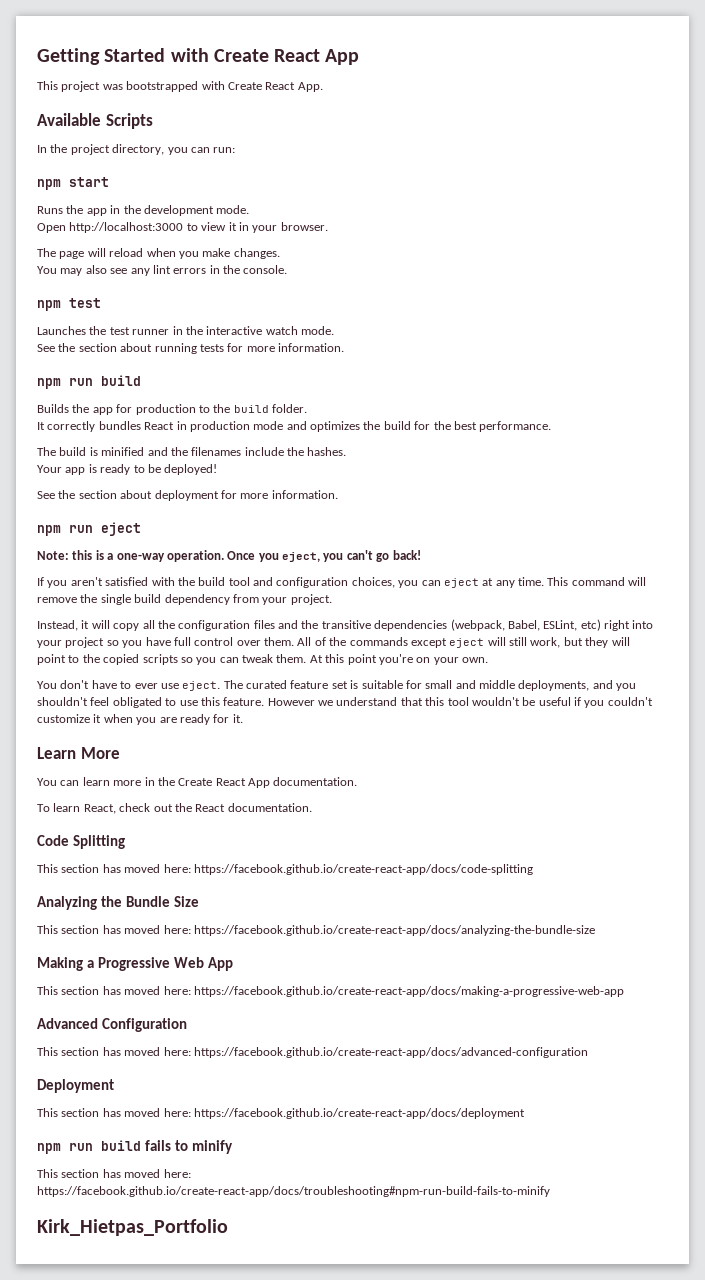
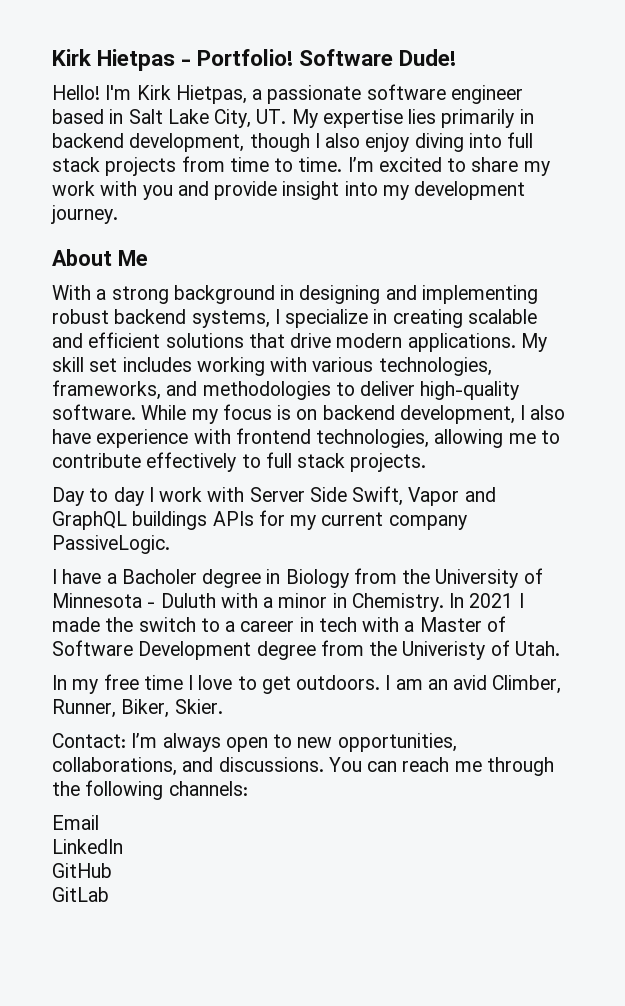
- Getting Started with Create React App
- This project was bootstrapped with Create React App.
- Available Scripts
- In the project directory, you can run:
- npm start
- Runs the app in the development mode.
- Open http://localhost:3000 to view it in your browser.
- The page will reload when you make changes.
- You may also see any lint errors in the console.
- npm test
- Launches the test runner in the interactive watch mode.
- See the section about running tests for more information.
- npm run build
- Builds the app for production to the build folder.
- It correctly bundles React in production mode and optimizes the build for the best performance.
- The build is minified and the filenames include the hashes.
- Your app is ready to be deployed!
- See the section about deployment for more information.
- npm run eject
- Note: this is a one-way operation. Once you eject, you can't go back!
- If you aren't satisfied with the build tool and configuration choices, you can eject at any time. This command will remove the single build dependency from your project.
- Instead, it will copy all the configuration files and the transitive dependencies (webpack, Babel, ESLint, etc) right into your project so you have full control over them. All of the commands except eject will still work, but they will point to the copied scripts so you can tweak them. At this point you're on your own.
- You don't have to ever use eject. The curated feature set is suitable for small and middle deployments, and you shouldn't feel obligated to use this feature. However we understand that this tool wouldn't be useful if you couldn't customize it when you are ready for it.
- Learn More
- You can learn more in the Create React App documentation.
- To learn React, check out the React documentation.
- Code Splitting
- This section has moved here: https://facebook.github.io/create-react-app/docs/code-splitting
- Analyzing the Bundle Size
- This section has moved here: https://facebook.github.io/create-react-app/docs/analyzing-the-bundle-size
- Making a Progressive Web App
- This section has moved here: https://facebook.github.io/create-react-app/docs/making-a-progressive-web-app
- Advanced Configuration
- This section has moved here: https://facebook.github.io/create-react-app/docs/advanced-configuration
- Deployment
- This section has moved here: https://facebook.github.io/create-react-app/docs/deployment
- npm run build fails to minify
- This section has moved here: https://facebook.github.io/create-react-app/docs/troubleshooting#npm-run-build-fails-to-minify
- Kirk_Hietpas_Portfolio
+ Kirk Hietpas - Portfolio! Software Dude!
+ Hello! I'm Kirk Hietpas, a passionate software engineer based in Salt Lake City, UT. My expertise lies primarily in backend development, though I also enjoy diving into full stack projects from time to time. I’m excited to share my work with you and provide insight into my development journey.
+ About Me
+ With a strong background in designing and implementing robust backend systems, I specialize in creating scalable and efficient solutions that drive modern applications. My skill set includes working with various technologies, frameworks, and methodologies to deliver high-quality software. While my focus is on backend development, I also have experience with frontend technologies, allowing me to contribute effectively to full stack projects.
+ Day to day I work with Server Side Swift, Vapor and GraphQL buildings APIs for my current company PassiveLogic.
+ I have a Bacholer degree in Biology from the University of Minnesota - Duluth with a minor in Chemistry. In 2021 I made the switch to a career in tech with a Master of Software Development degree from the Univeristy of Utah.
+ In my free time I love to get outdoors. I am an avid Climber, Runner, Biker, Skier.
+ Contact: I’m always open to new opportunities, collaborations, and discussions. You can reach me through the following channels:
+ Email
+ LinkedIn
+ GitHub
+ GitLab

